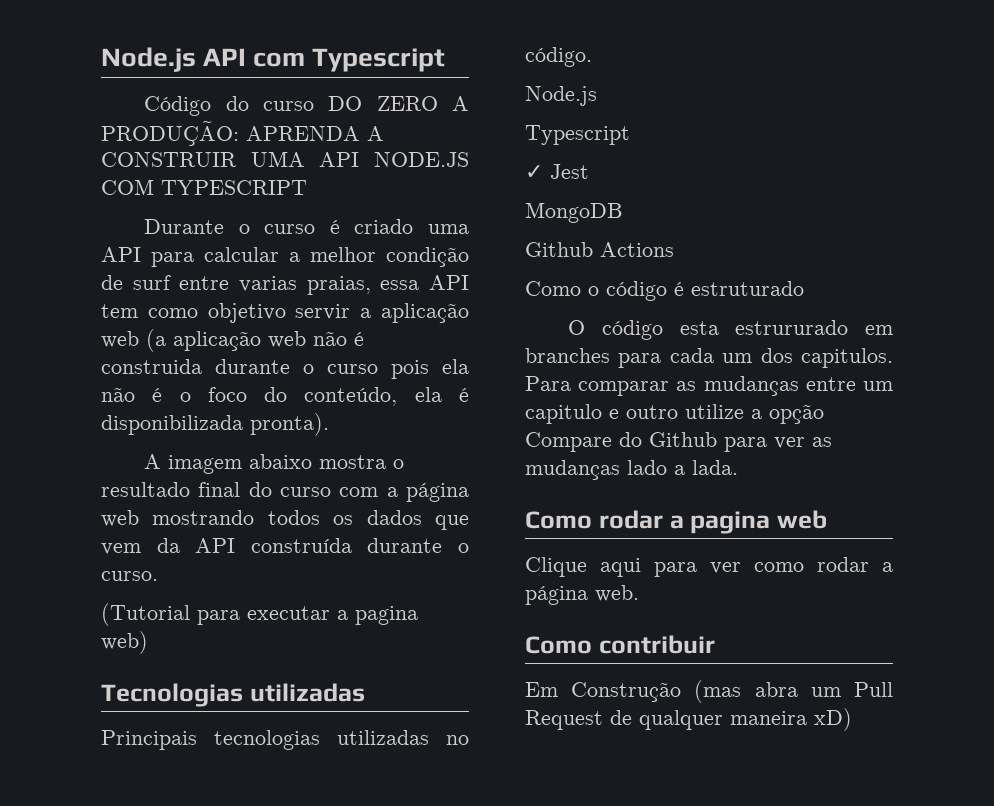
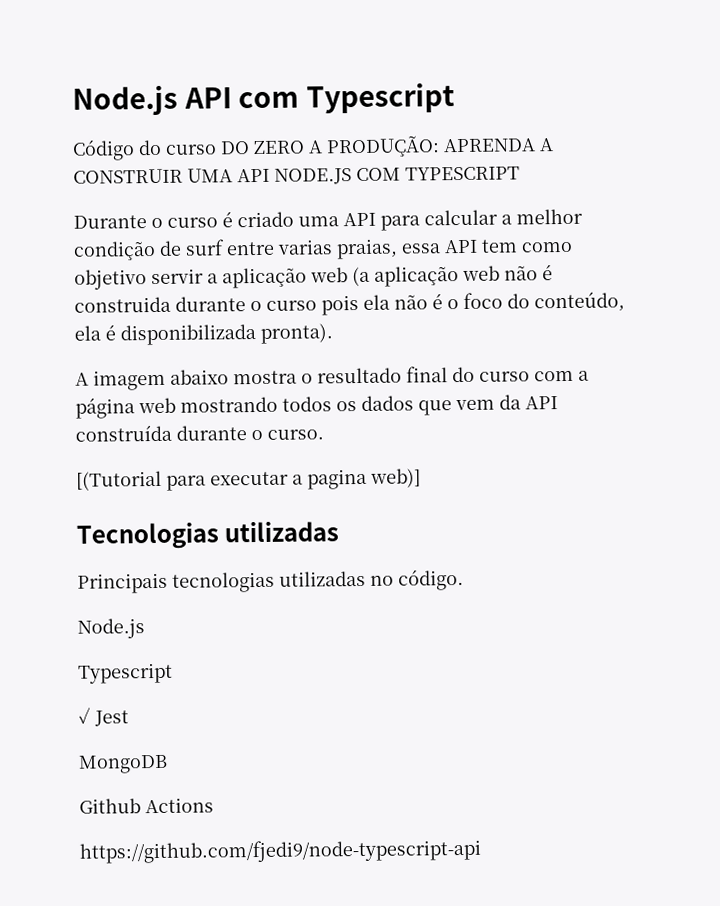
- (Tutorial para executar a pagina web)
+ [(Tutorial para executar a pagina web)]
- Como o código é estruturado
- O código esta estrururado em branches para cada um dos capitulos. Para comparar as mudanças entre um capitulo e outro utilize a opção Compare do Github para ver as mudanças lado a lada.
- Como rodar a pagina web
- Clique aqui para ver como rodar a página web.
- Como contribuir
- Em Construção (mas abra um Pull Request de qualquer maneira xD)
+ https://github.com/fjedi9/node-typescript-api

